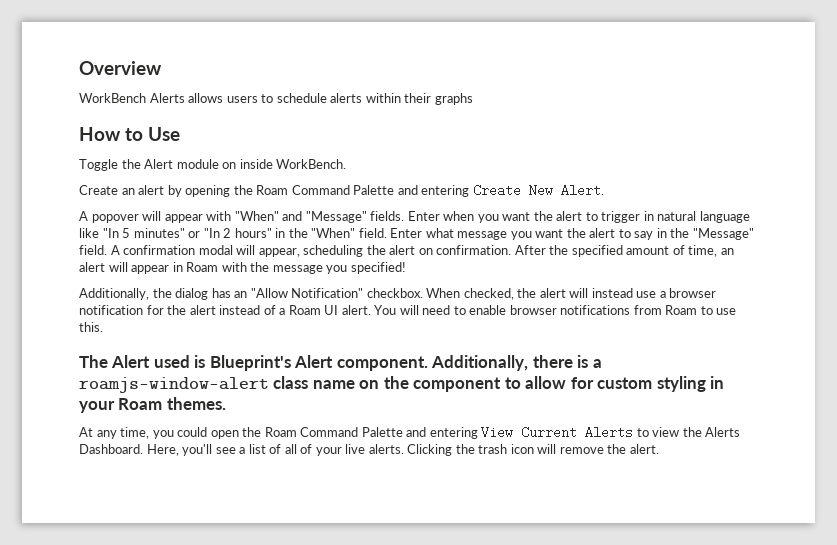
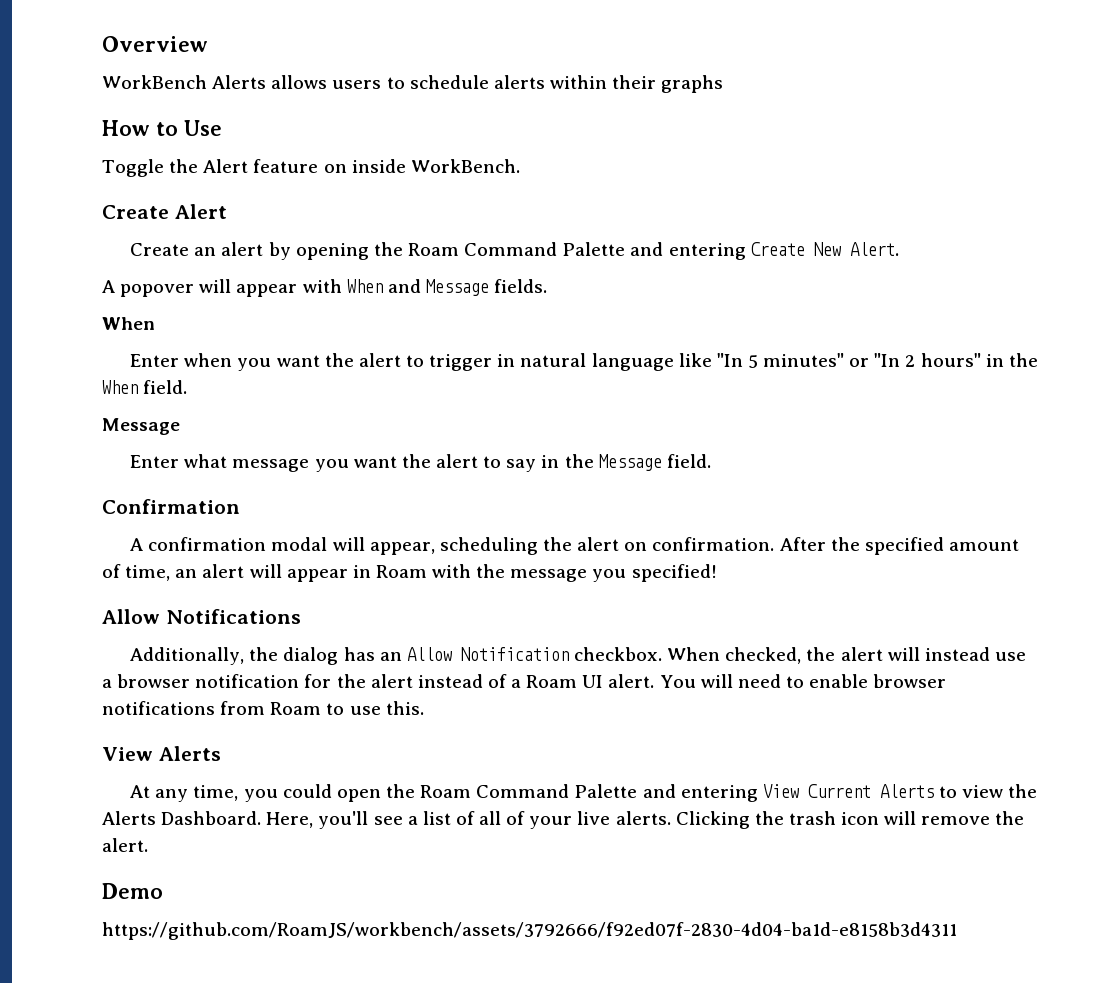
- Toggle the Alert module on inside WorkBench.
+ Toggle the Alert feature on inside WorkBench.
+ Create Alert
- A popover will appear with "When" and "Message" fields. Enter when you want the alert to trigger in natural language like "In 5 minutes" or "In 2 hours" in the "When" field. Enter what message you want the alert to say in the "Message" field. A confirmation modal will appear, scheduling the alert on confirmation.
+ A popover will appear with When and Message fields.
+ When
+ Enter when you want the alert to trigger in natural language like "In 5 minutes" or "In 2 hours" in the When field.
+ Message
+ Enter what message you want the alert to say in the Message field.
+ Confirmation
+ A confirmation modal will appear, scheduling the alert on confirmation.
+ Allow Notifications
- Additionally, the dialog has an "Allow Notification" checkbox.
+ Additionally, the dialog has an Allow Notification checkbox.
- The Alert used is Blueprint's Alert component. Additionally, there is a roamjs-window-alert class name on the component to allow for custom styling in your Roam themes.
+ View Alerts
+ Demo
+ https://github.com/RoamJS/workbench/assets/3792666/f92ed07f-2830-4d04-ba1d-e8158b3d4311

